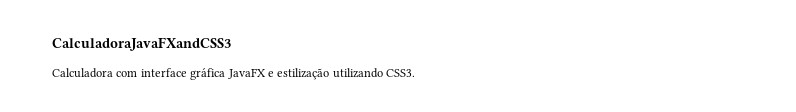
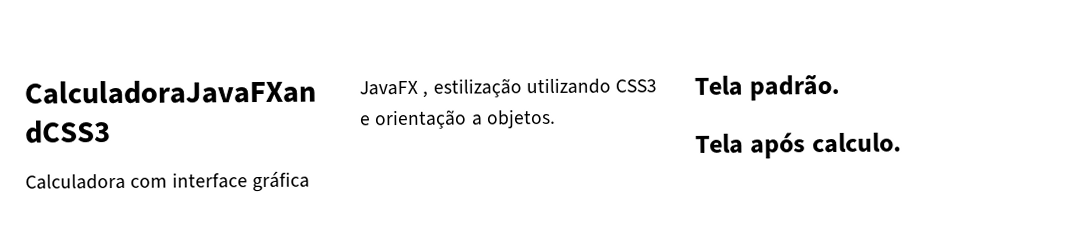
- Calculadora com interface gráfica JavaFX e estilização utilizando CSS3.
+ Calculadora com interface gráfica JavaFX , estilização utilizando CSS3 e orientação a objetos.
+ Tela padrão.
+ Tela após calculo.

